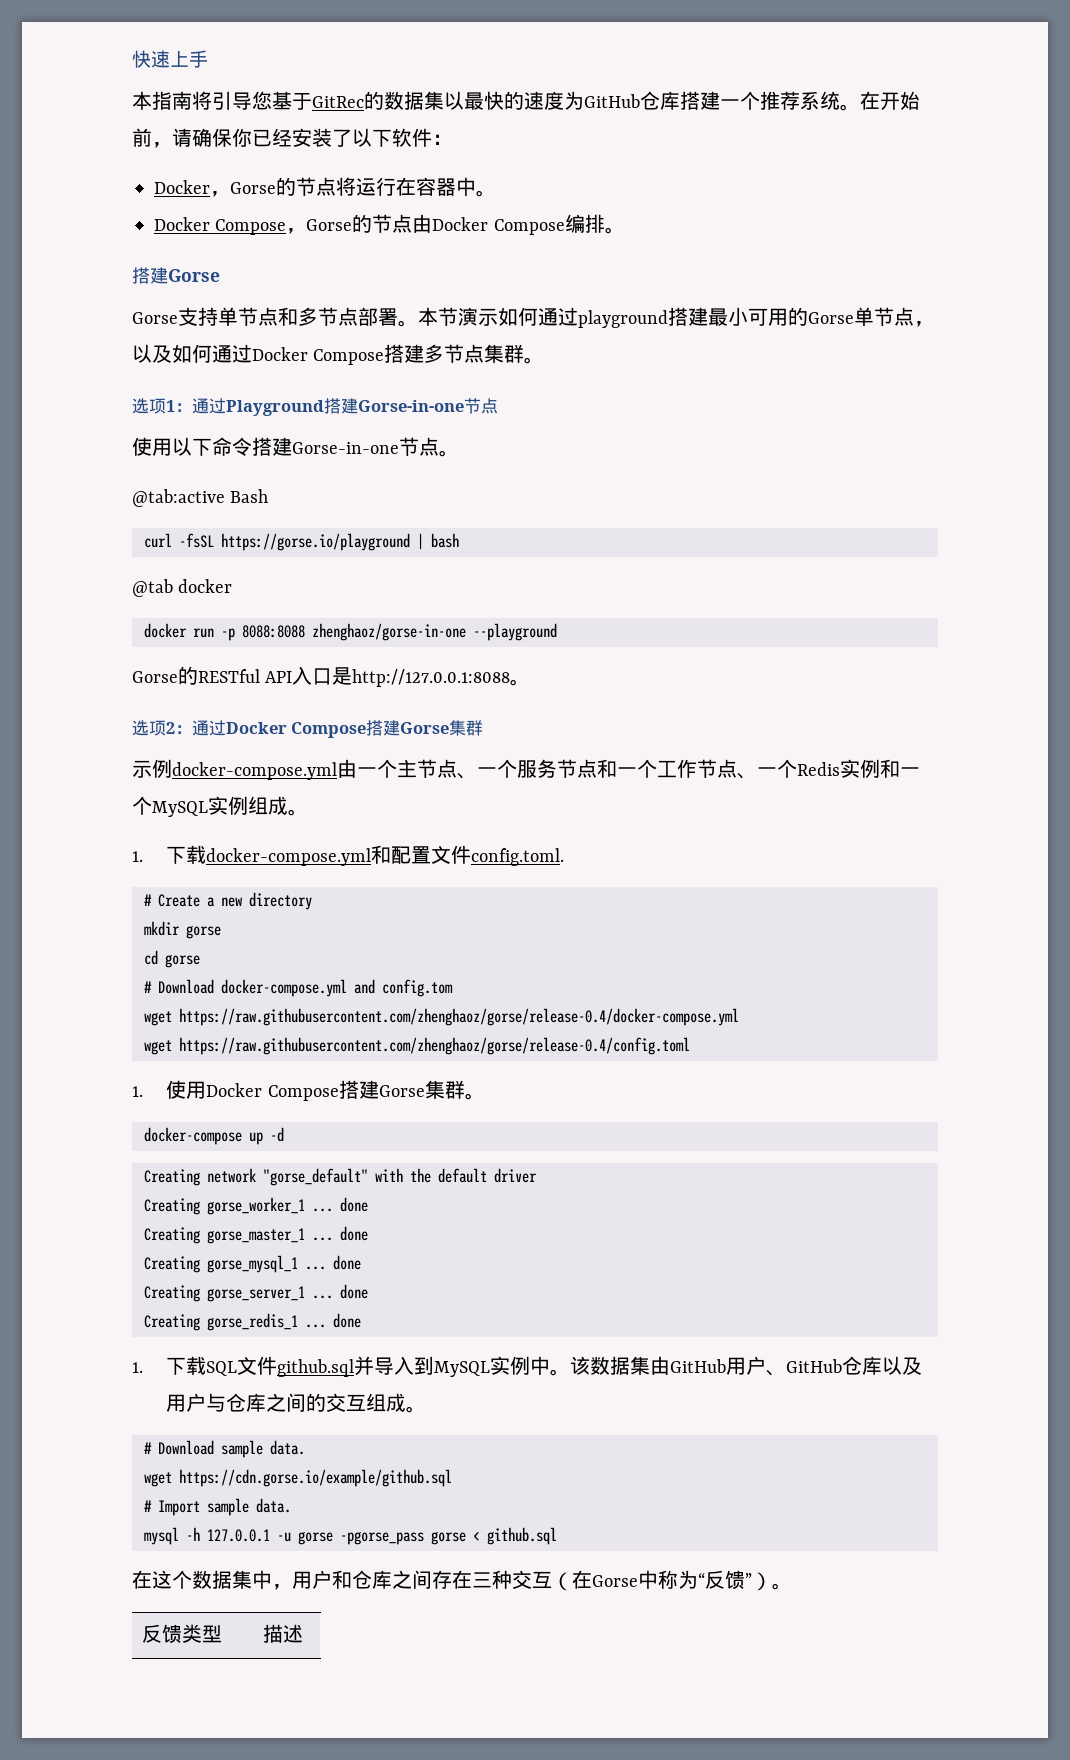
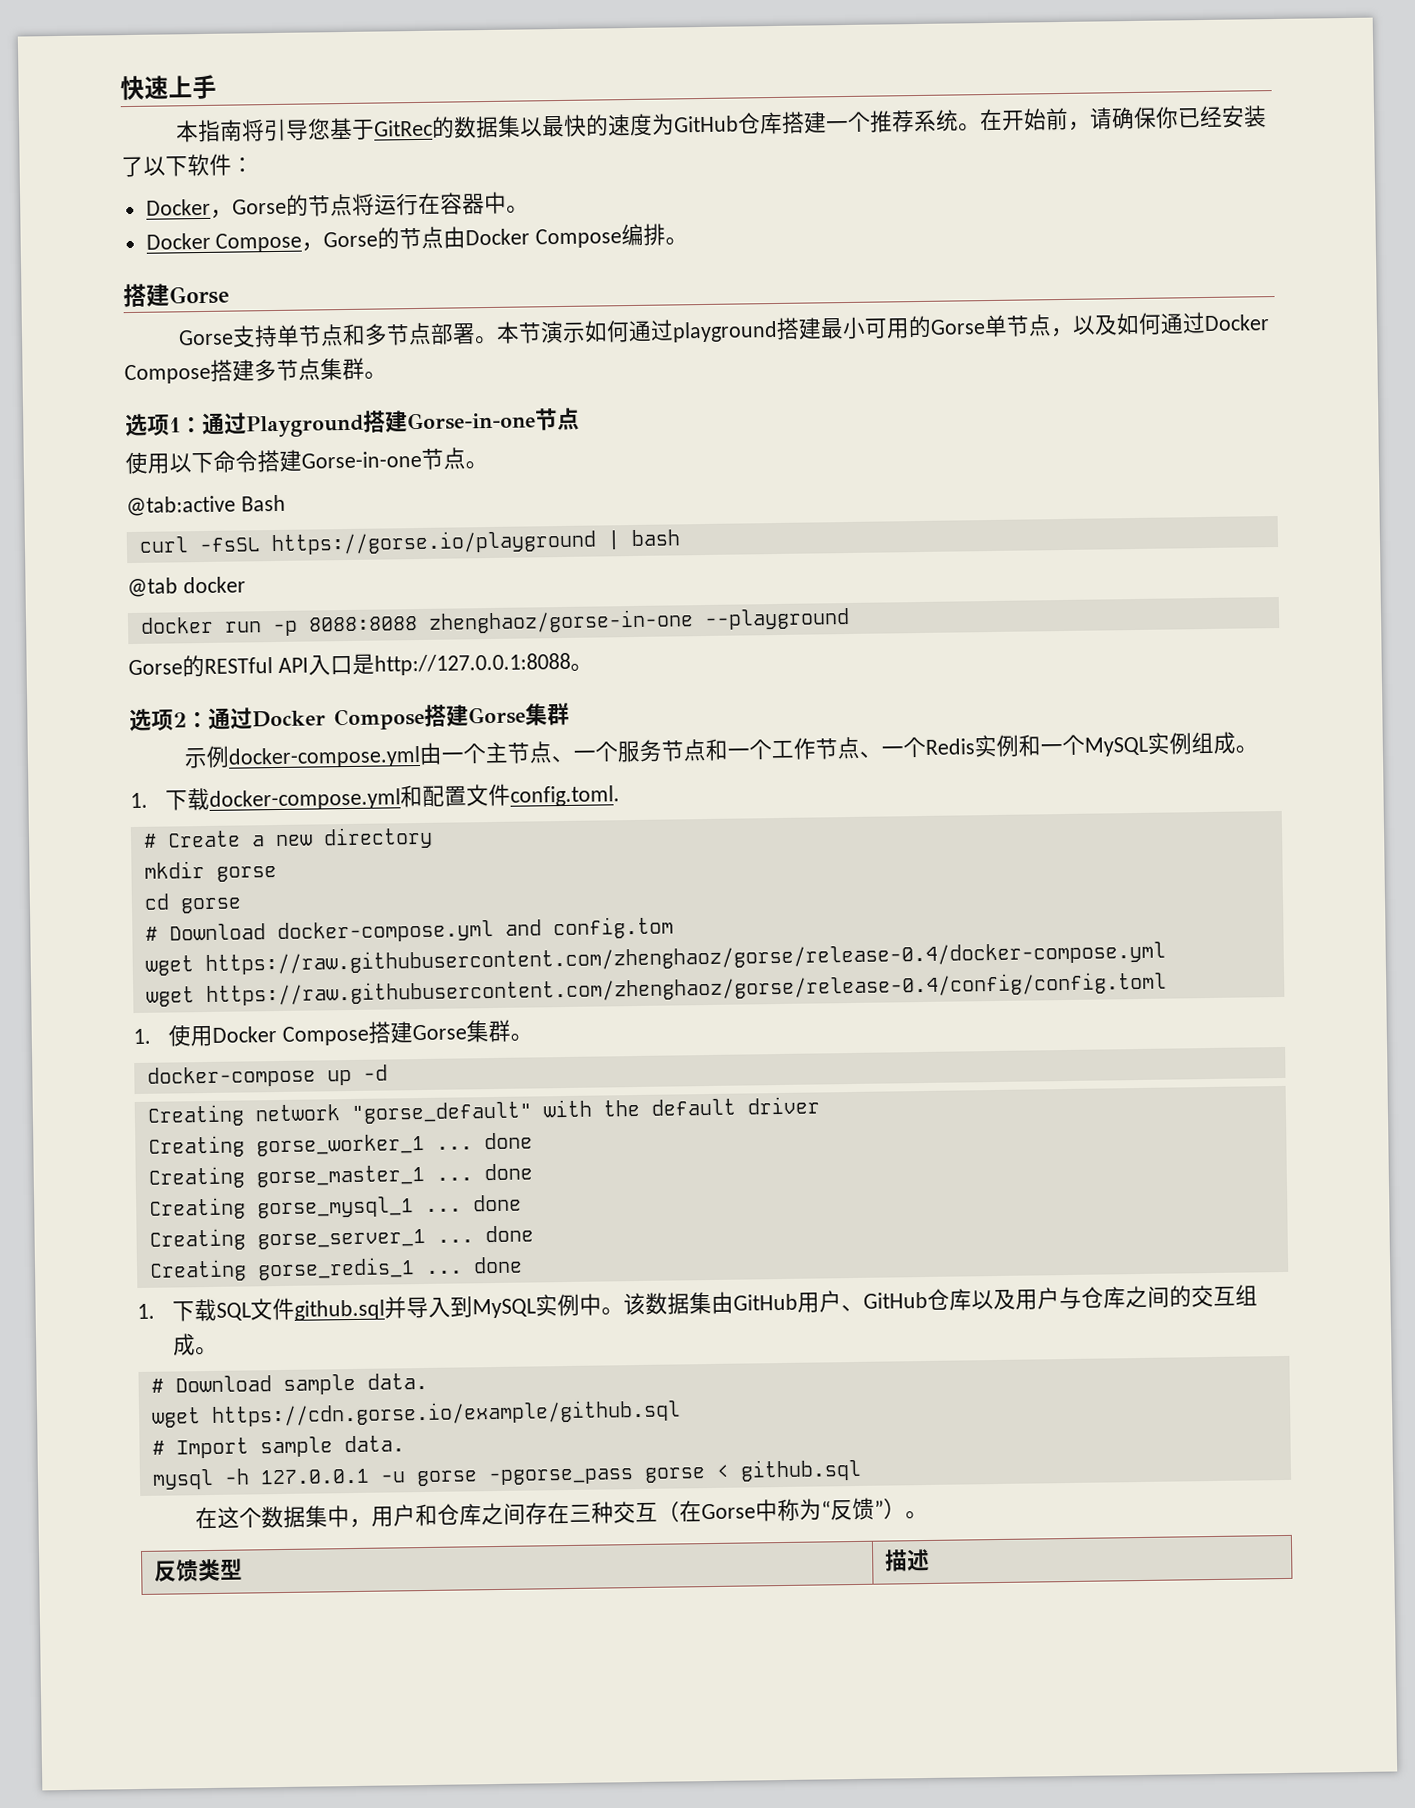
- wget https://raw.githubusercontent.com/zhenghaoz/gorse/release-0.4/config.toml
+ wget https://raw.githubusercontent.com/zhenghaoz/gorse/release-0.4/config/config.toml

